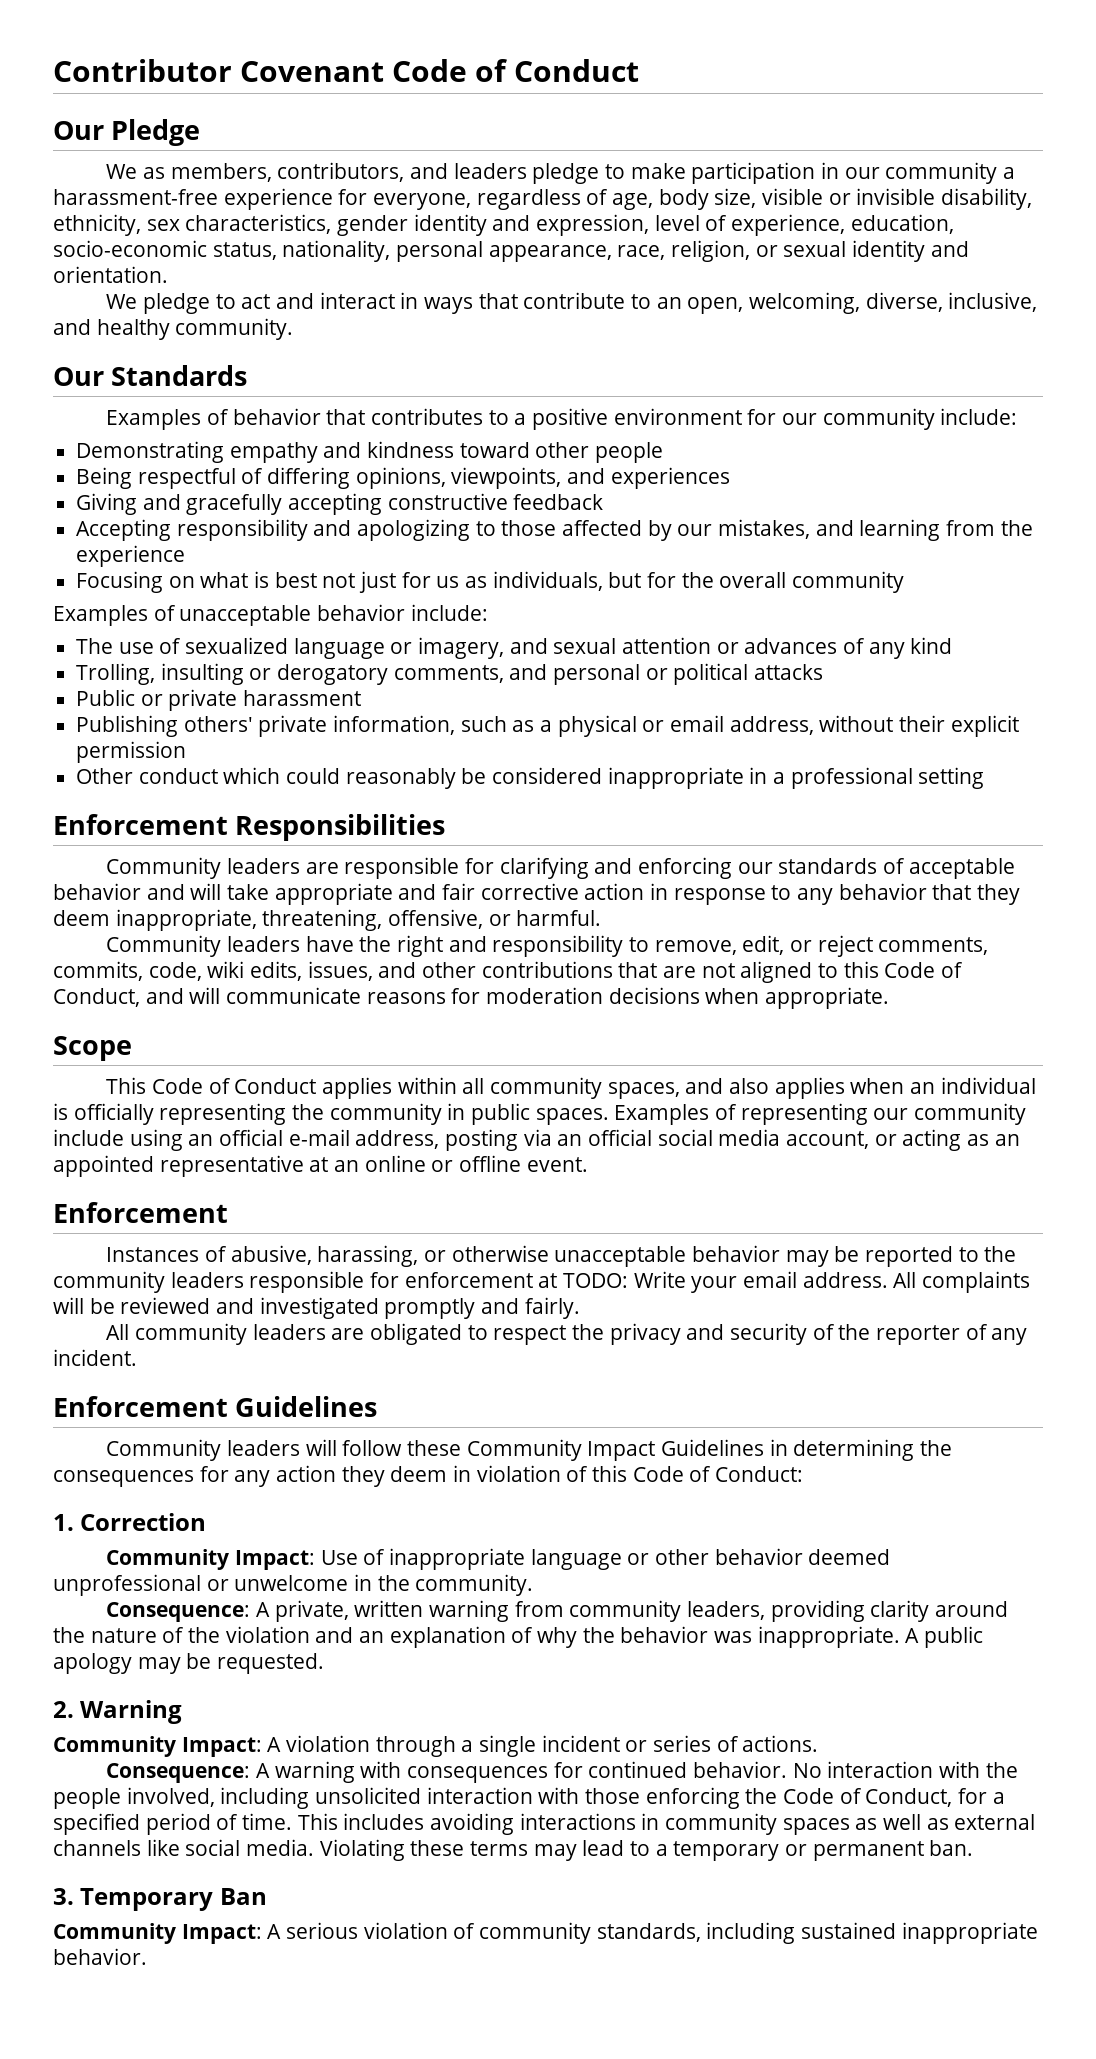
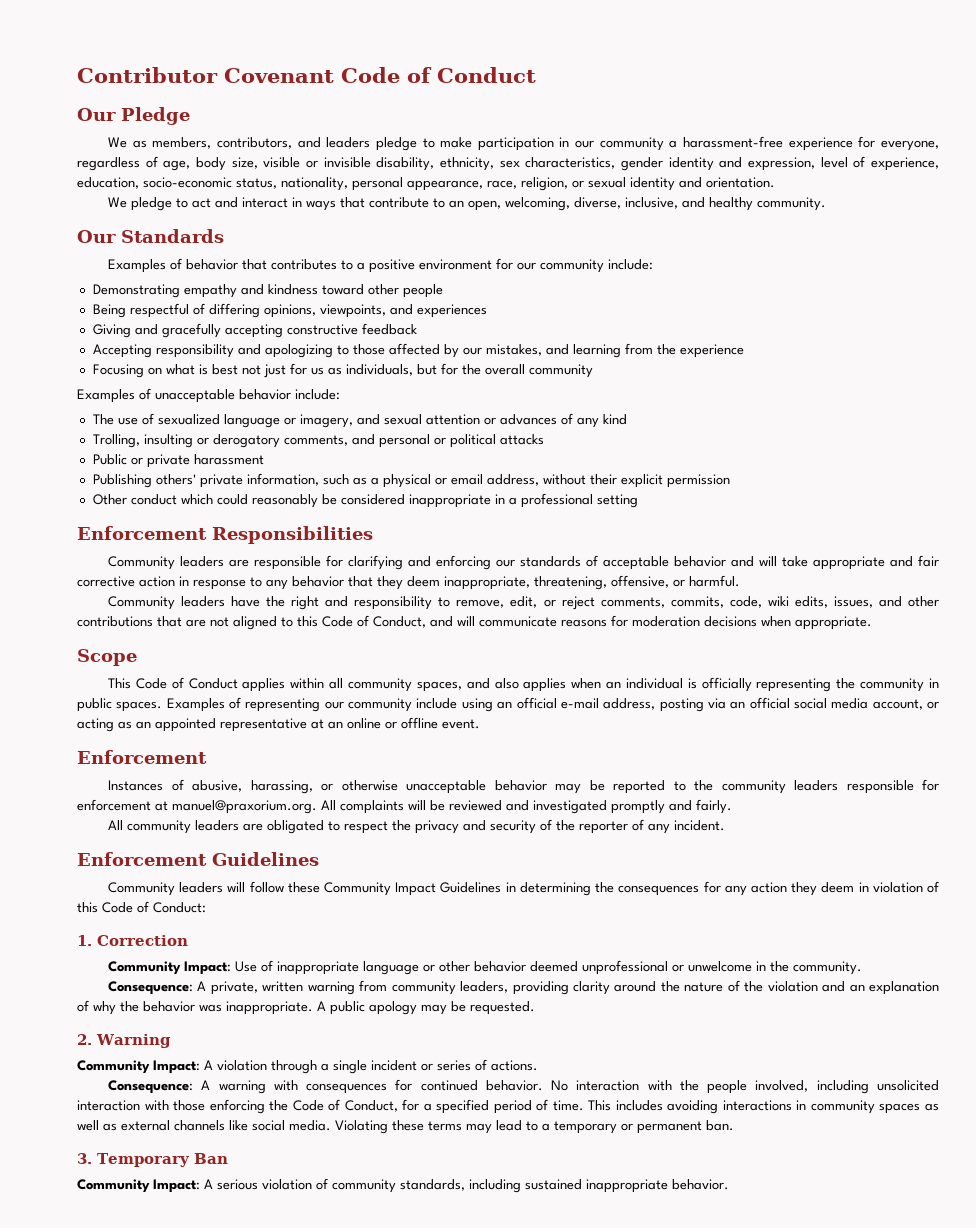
- Instances of abusive, harassing, or otherwise unacceptable behavior may be reported to the community leaders responsible for enforcement at TODO: Write your email address. All complaints will be reviewed and investigated promptly and fairly.
+ Instances of abusive, harassing, or otherwise unacceptable behavior may be reported to the community leaders responsible for enforcement at manuel@praxorium.org. All complaints will be reviewed and investigated promptly and fairly.

